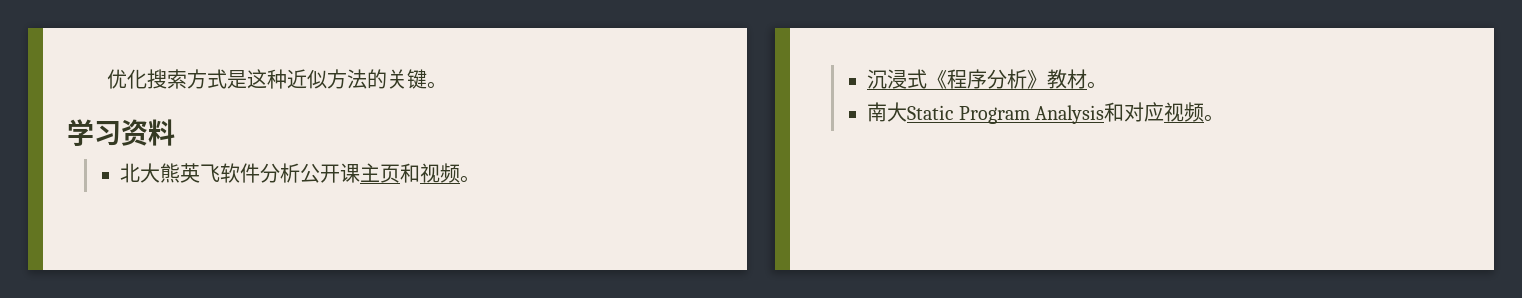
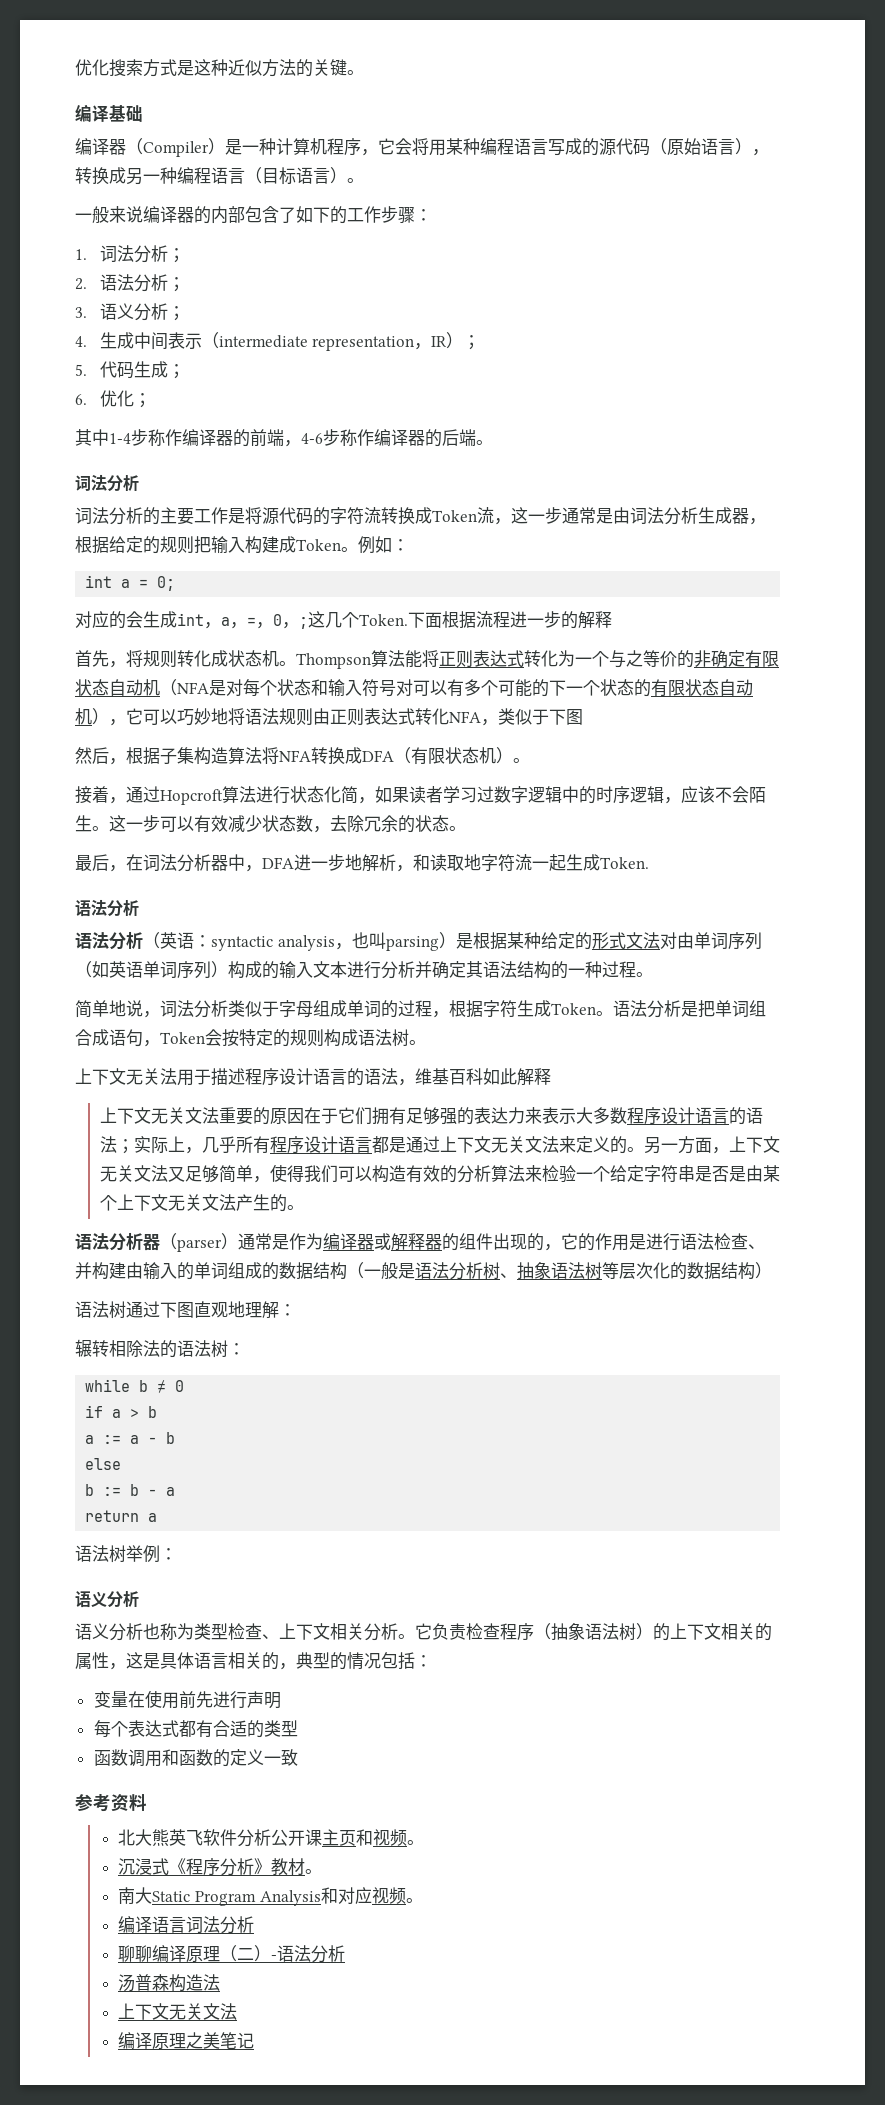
- 学习资料
+ 编译基础
+ 编译器（Compiler）是一种计算机程序，它会将用某种编程语言写成的源代码（原始语言），转换成另一种编程语言（目标语言）。
+ 一般来说编译器的内部包含了如下的工作步骤：
+ 1.词法分析；
+ 2.语法分析；
+ 3.语义分析；
+ 4.生成中间表示（intermediate representation，IR）；
+ 5.代码生成；
+ 6.优化；
+ 其中1-4步称作编译器的前端，4-6步称作编译器的后端。
+ 词法分析
+ 词法分析的主要工作是将源代码的字符流转换成Token流，这一步通常是由词法分析生成器，根据给定的规则把输入构建成Token。例如：
+ int a = 0;
+ 对应的会生成int，a，=，0，;这几个Token.下面根据流程进一步的解释
+ 首先，将规则转化成状态机。Thompson算法能将正则表达式转化为一个与之等价的非确定有限状态自动机（NFA是对每个状态和输入符号对可以有多个可能的下一个状态的有限状态自动机），它可以巧妙地将语法规则由正则表达式转化NFA，类似于下图
+ 然后，根据子集构造算法将NFA转换成DFA（有限状态机）。
+ 接着，通过Hopcroft算法进行状态化简，如果读者学习过数字逻辑中的时序逻辑，应该不会陌生。这一步可以有效减少状态数，去除冗余的状态。
+ 最后，在词法分析器中，DFA进一步地解析，和读取地字符流一起生成Token.
+ 语法分析
+ 语法分析（英语：syntactic analysis，也叫parsing）是根据某种给定的形式文法对由单词序列（如英语单词序列）构成的输入文本进行分析并确定其语法结构的一种过程。
+ 简单地说，词法分析类似于字母组成单词的过程，根据字符生成Token。语法分析是把单词组合成语句，Token会按特定的规则构成语法树。
+ 上下文无关法用于描述程序设计语言的语法，维基百科如此解释
+ 上下文无关文法重要的原因在于它们拥有足够强的表达力来表示大多数程序设计语言的语法；实际上，几乎所有程序设计语言都是通过上下文无关文法来定义的。另一方面，上下文无关文法又足够简单，使得我们可以构造有效的分析算法来检验一个给定字符串是否是由某个上下文无关文法产生的。
+ 语法分析器（parser）通常是作为编译器或解释器的组件出现的，它的作用是进行语法检查、并构建由输入的单词组成的数据结构（一般是语法分析树、抽象语法树等层次化的数据结构）
+ 语法树通过下图直观地理解：
+ 辗转相除法的语法树：
+ while b ≠ 0
+ if a > b
+ a := a − b
+ else
+ b := b − a
+ return a
+ 语法树举例：
+ 语义分析
+ 语义分析也称为类型检查、上下文相关分析。它负责检查程序（抽象语法树）的上下文相关的属性，这是具体语言相关的，典型的情况包括：
+ 变量在使用前先进行声明
+ 每个表达式都有合适的类型
+ 函数调用和函数的定义一致
+ 参考资料
+ 编译语言词法分析
+ 聊聊编译原理（二）-语法分析
+ 汤普森构造法
+ 上下文无关文法
+ 编译原理之美笔记

